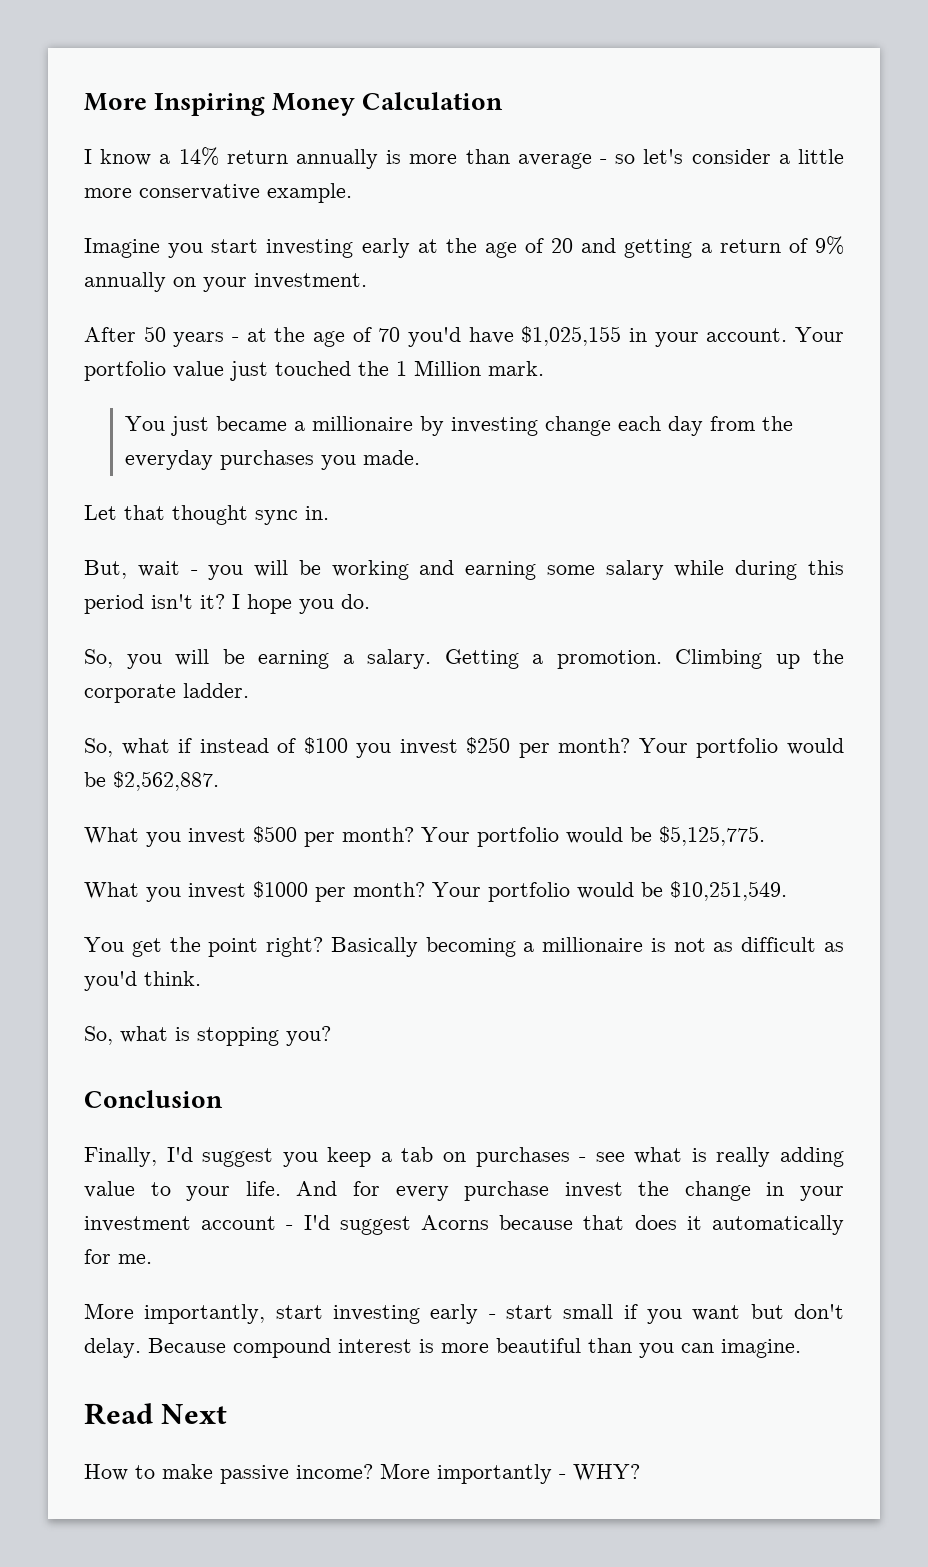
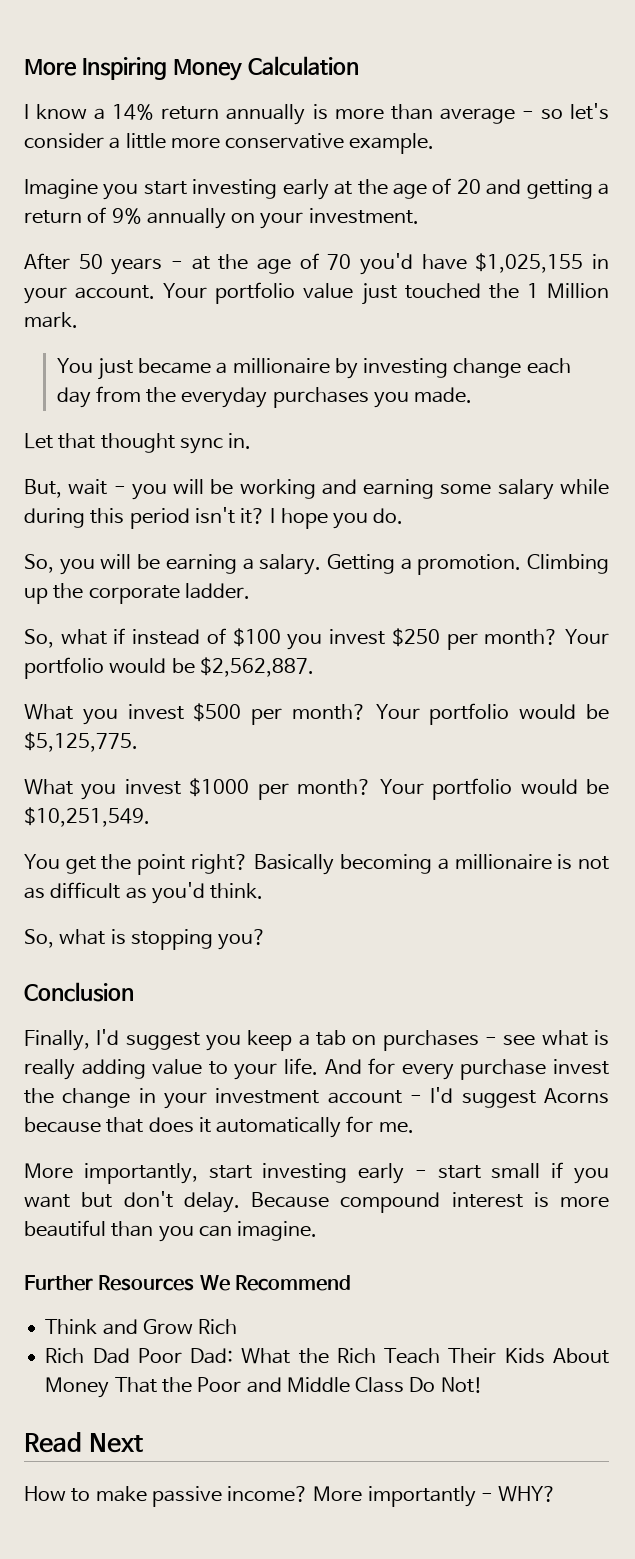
+ Further Resources We Recommend
+ Think and Grow Rich
+ Rich Dad Poor Dad: What the Rich Teach Their Kids About Money That the Poor and Middle Class Do Not!

